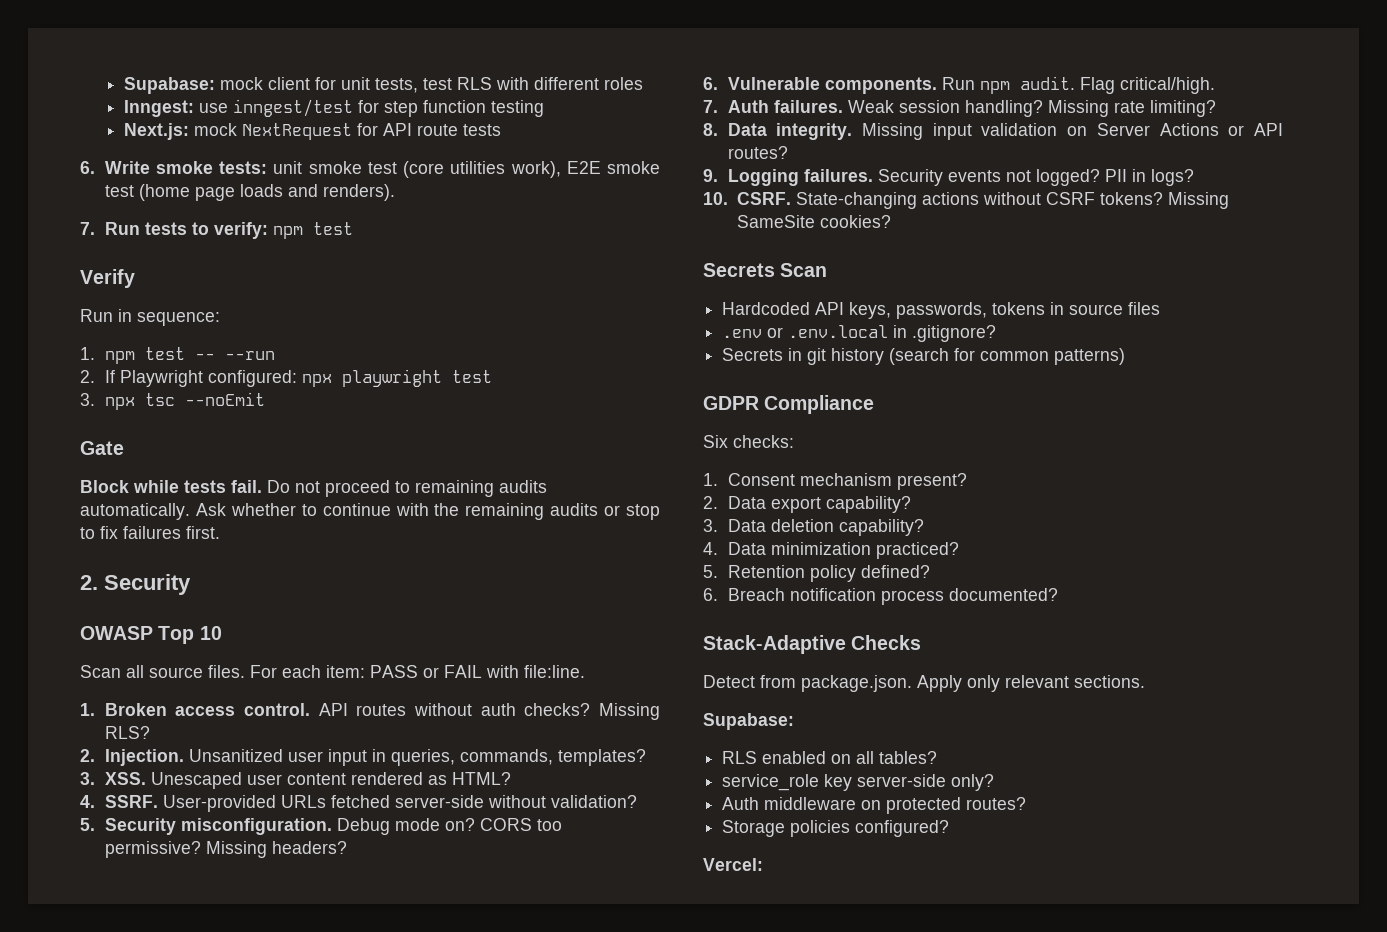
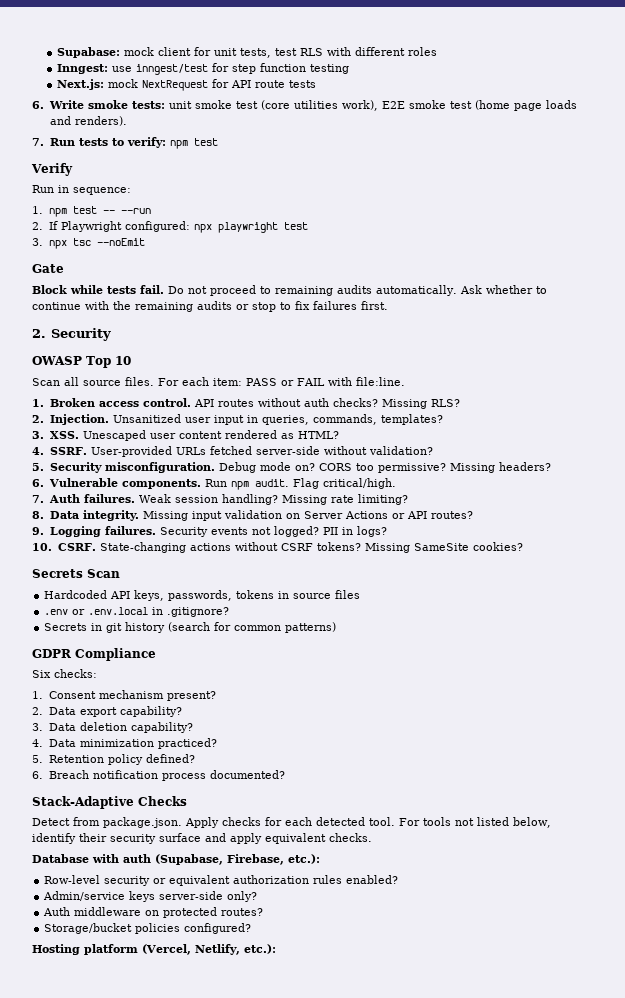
- Detect from package.json. Apply only relevant sections.
- Supabase:
- RLS enabled on all tables?
- service_role key server-side only?
+ Detect from package.json. Apply checks for each detected tool. For tools not listed below, identify their security surface and apply equivalent checks.
+ Database with auth (Supabase, Firebase, etc.):
+ Row-level security or equivalent authorization rules enabled?
+ Admin/service keys server-side only?
- Storage policies configured?
+ Storage/bucket policies configured?
- Vercel:
+ Hosting platform (Vercel, Netlify, etc.):

